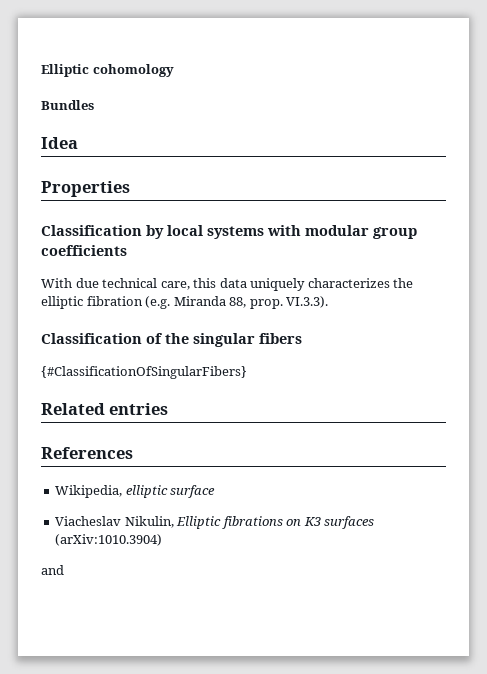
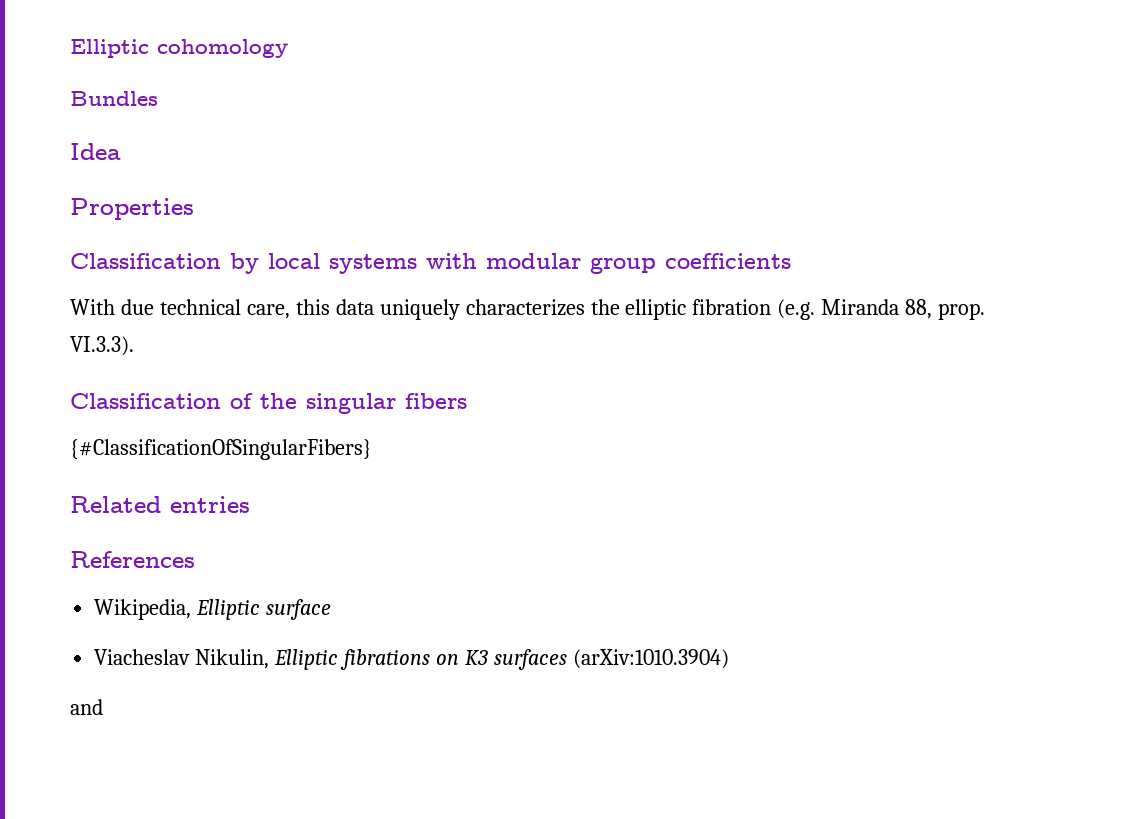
- Wikipedia, elliptic surface
+ Wikipedia, Elliptic surface

